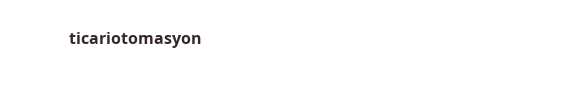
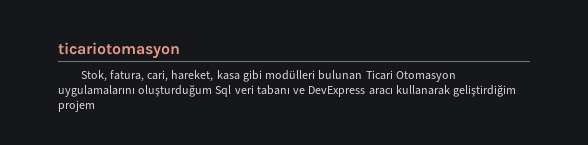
+ Stok, fatura, cari, hareket, kasa gibi modülleri bulunan Ticari Otomasyon uygulamalarını oluşturduğum Sql veri tabanı ve DevExpress aracı kullanarak geliştirdiğim projem

